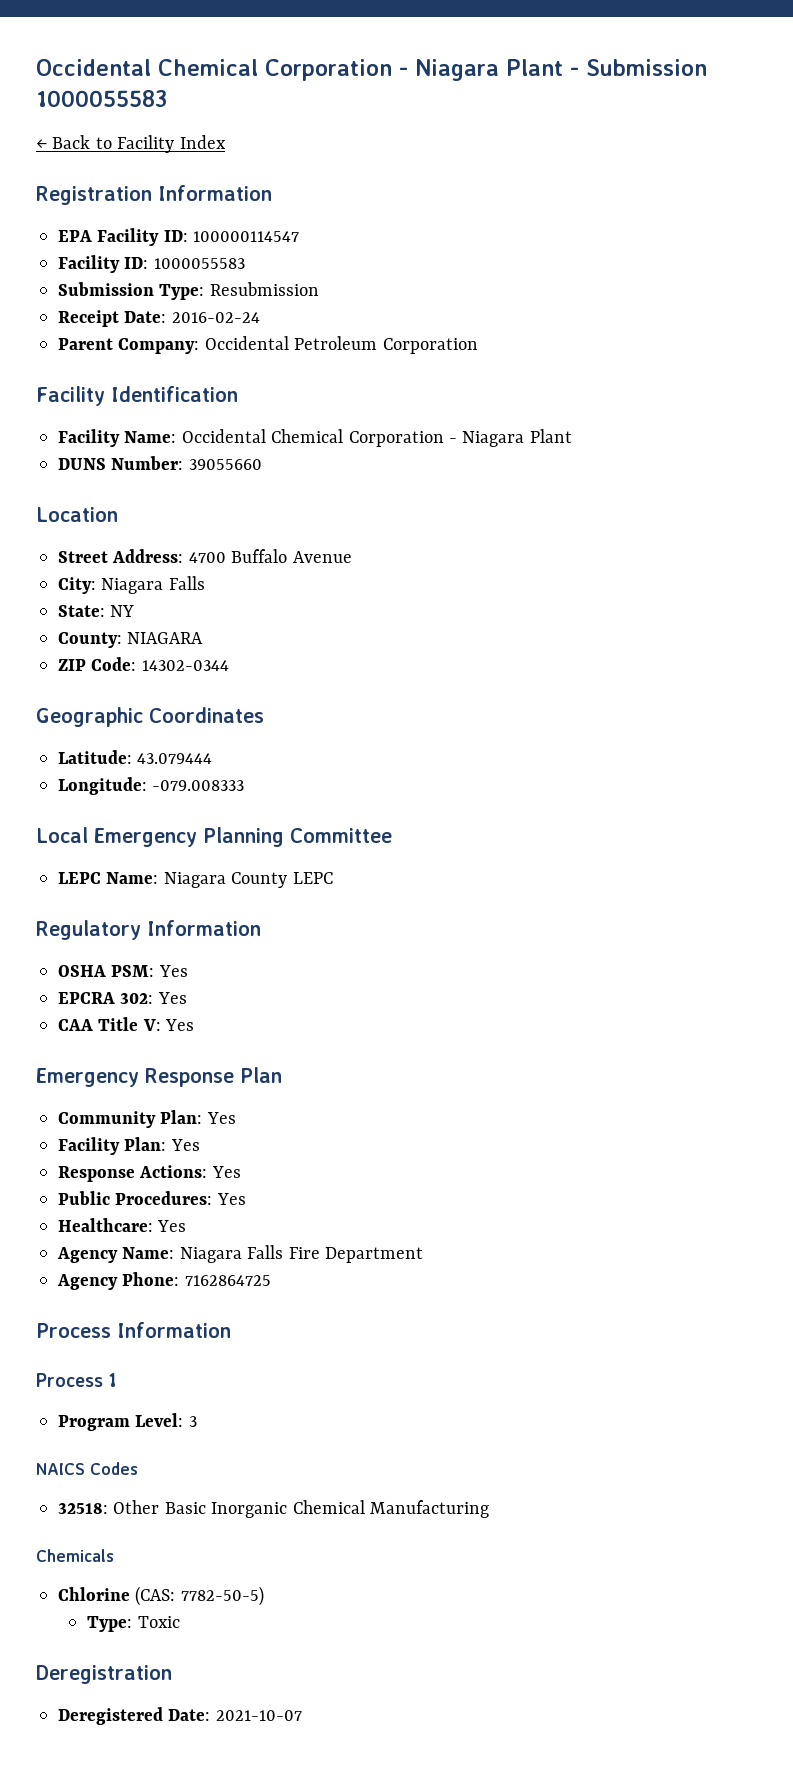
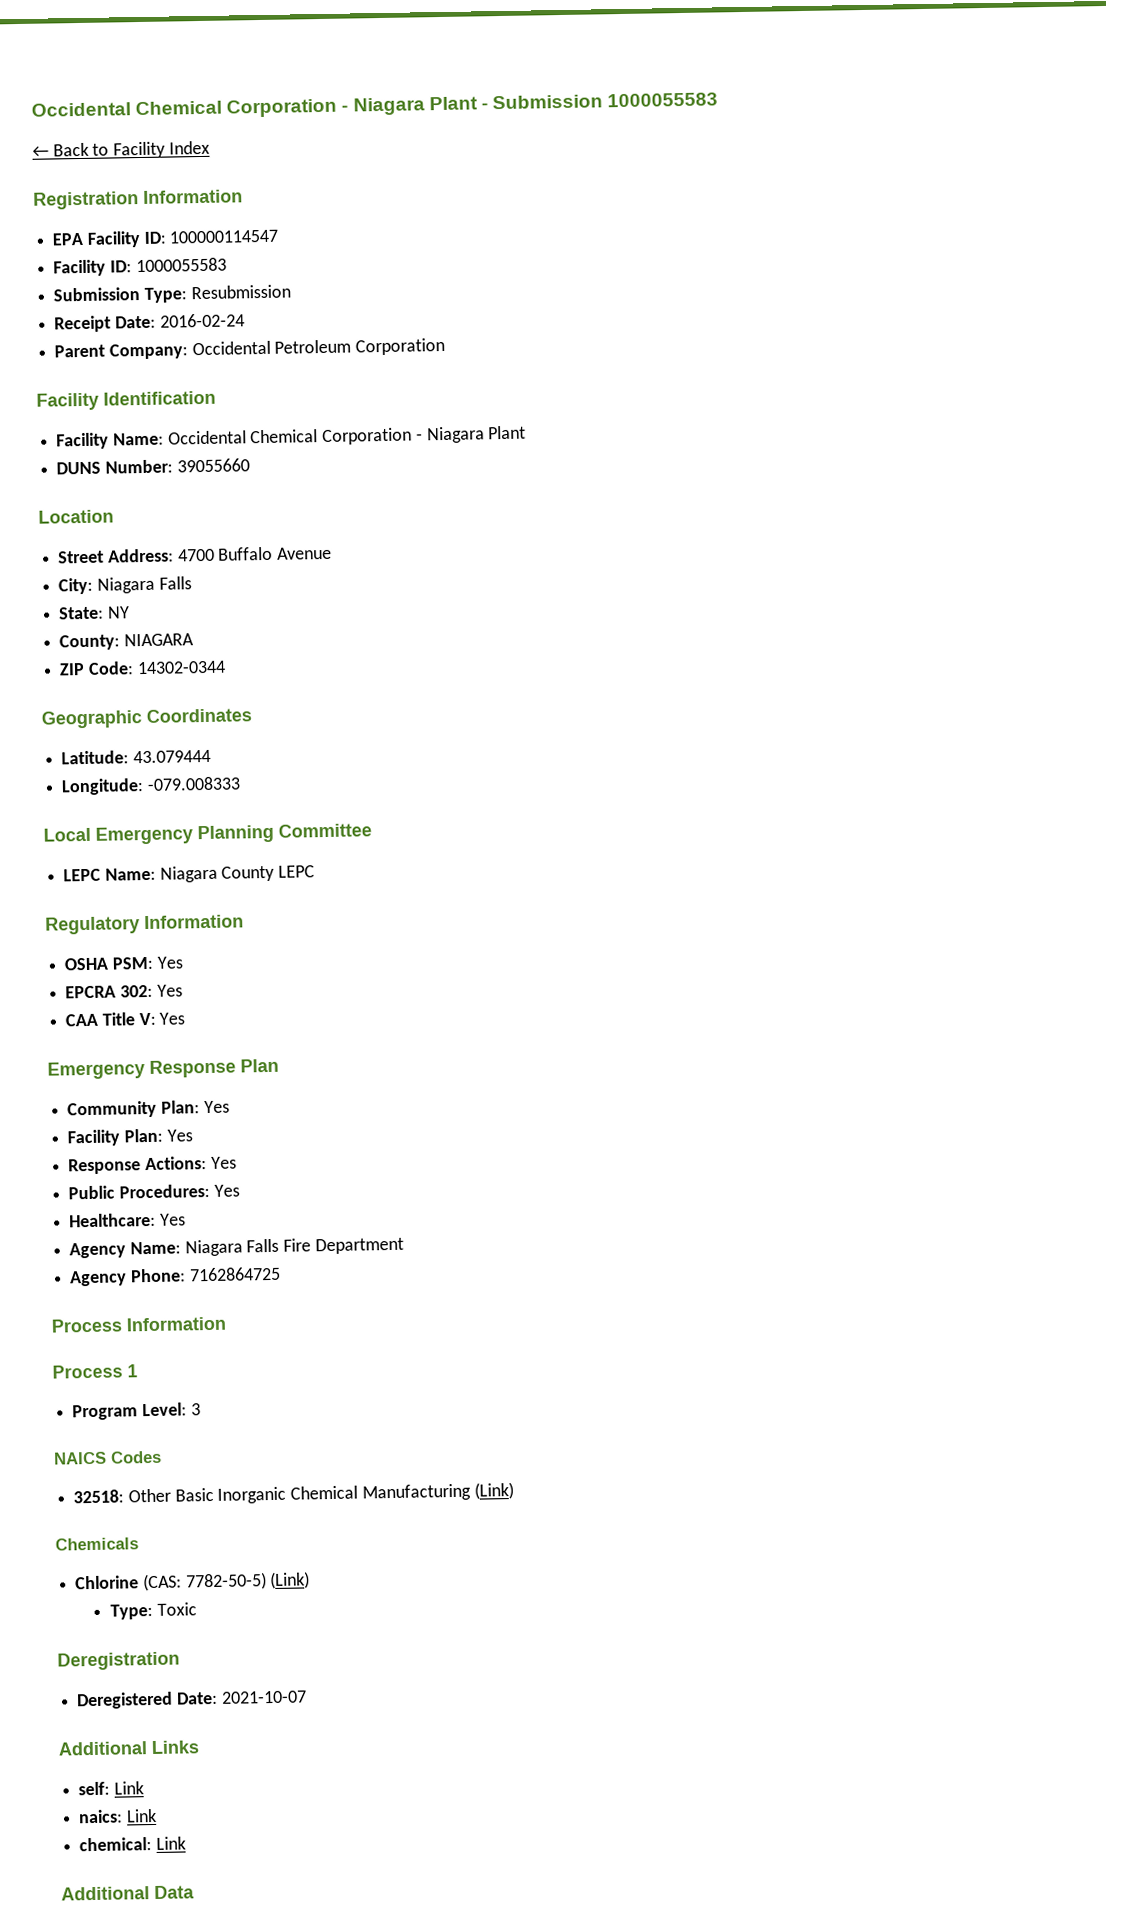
- 32518: Other Basic Inorganic Chemical Manufacturing
+ 32518: Other Basic Inorganic Chemical Manufacturing (Link)
- Chlorine (CAS: 7782-50-5)
+ Chlorine (CAS: 7782-50-5) (Link)
+ Additional Links
+ self: Link
+ naics: Link
+ chemical: Link
+ Additional Data

